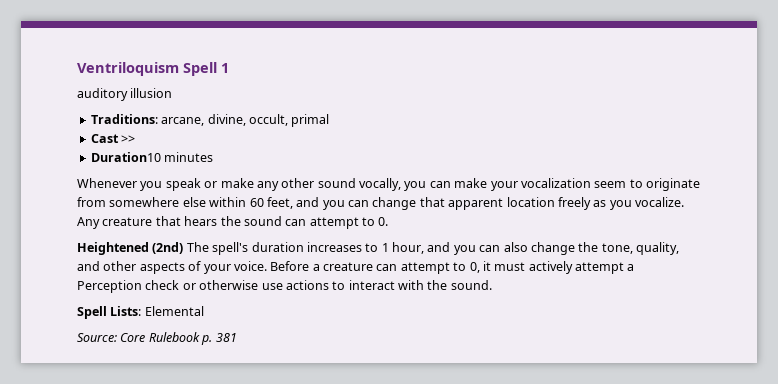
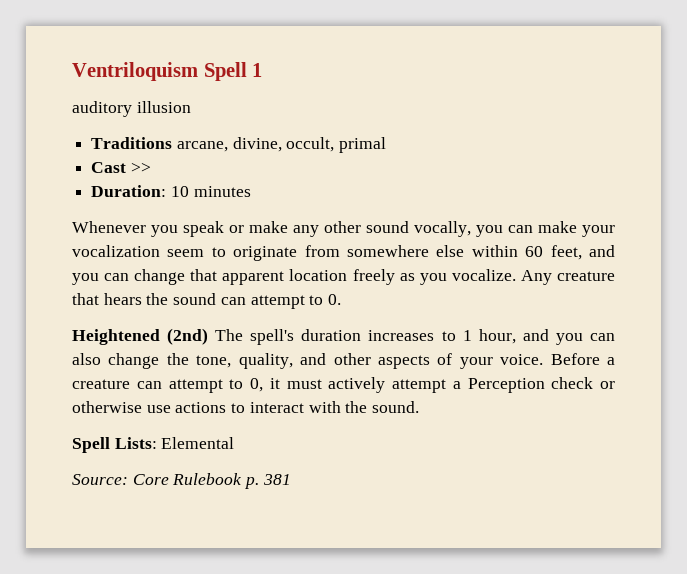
- Traditions: arcane, divine, occult, primal
+ Traditions arcane, divine, occult, primal
- Duration10 minutes
+ Duration: 10 minutes

